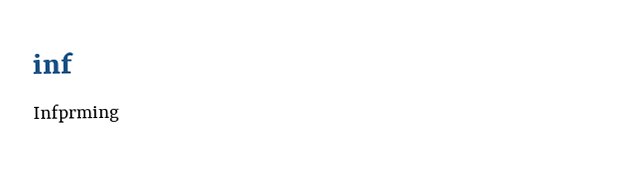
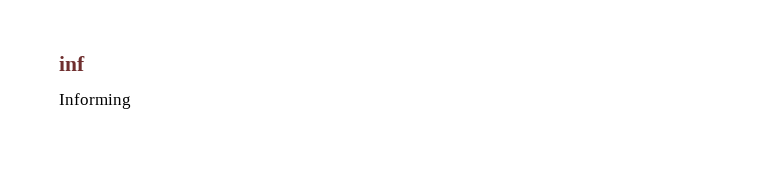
- Infprming
+ Informing

